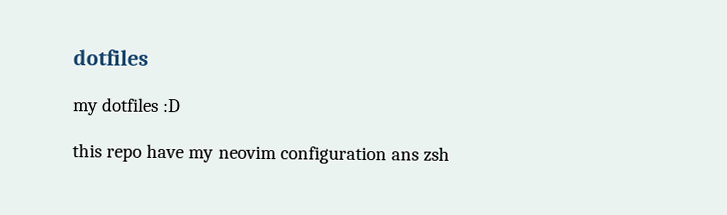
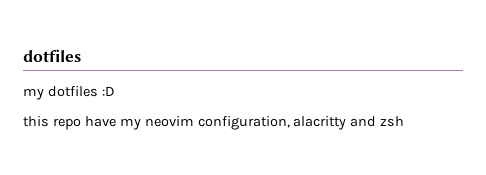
- this repo have my neovim configuration ans zsh
+ this repo have my neovim configuration, alacritty and zsh

